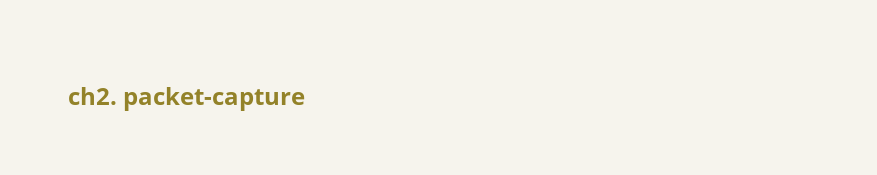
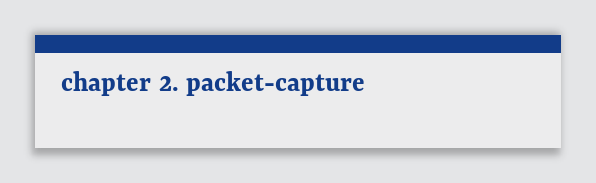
- ch2. packet-capture
+ chapter 2. packet-capture

